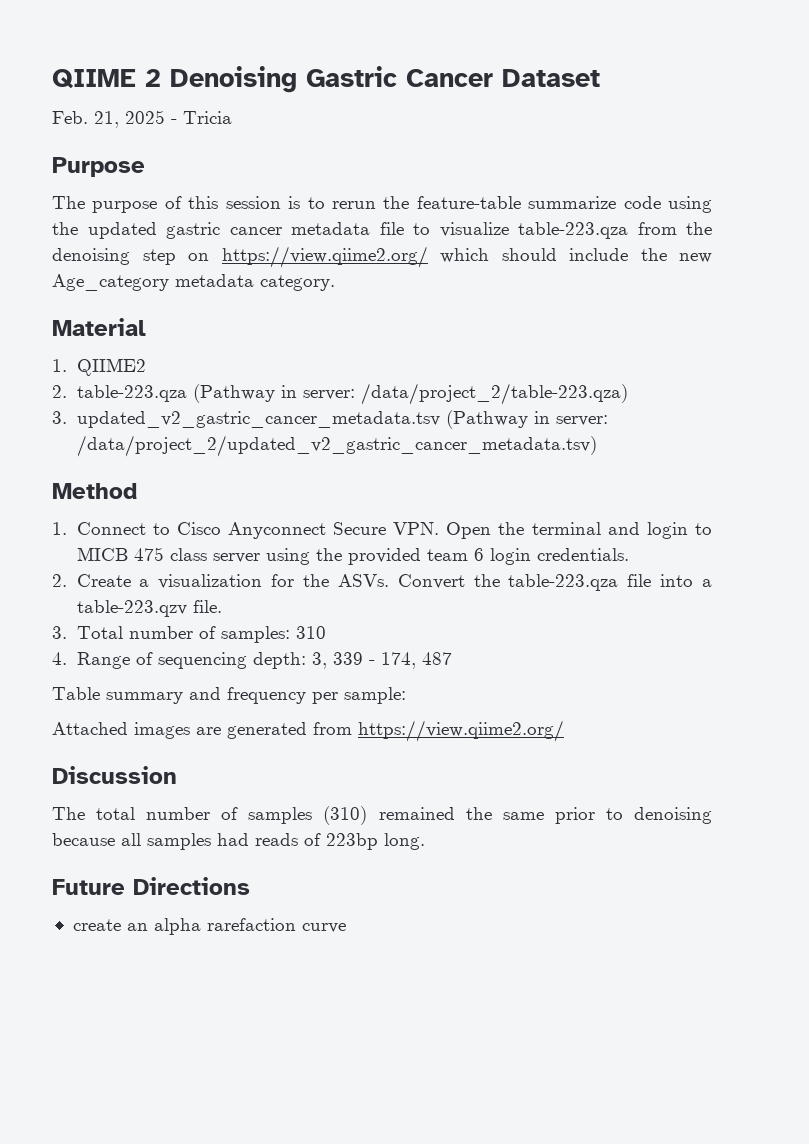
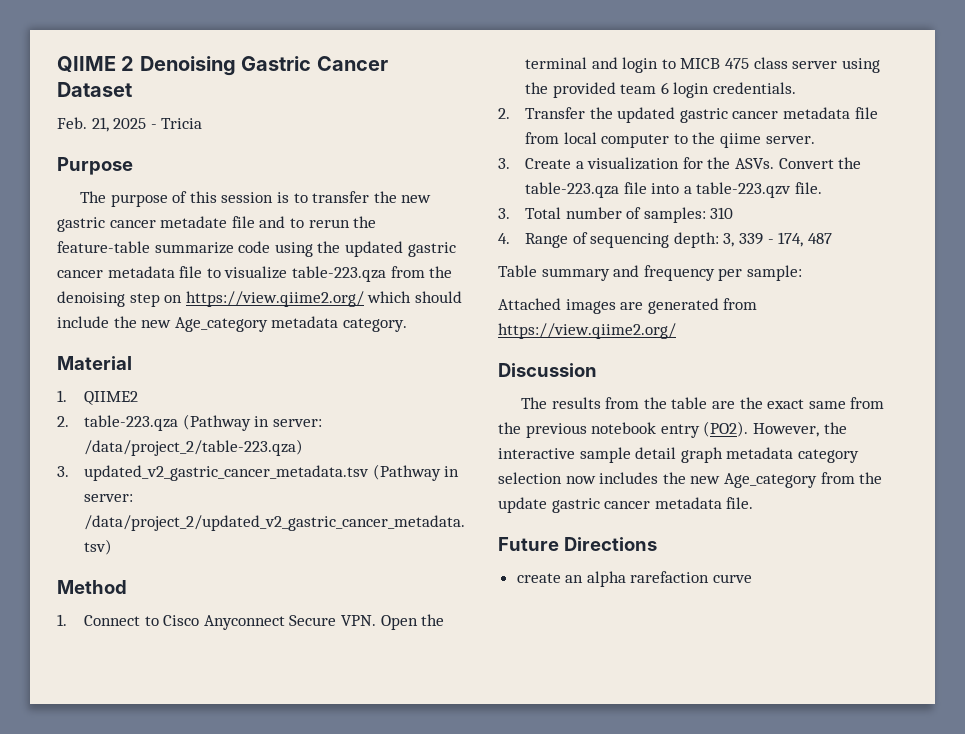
- The purpose of this session is to rerun the feature-table summarize code using the updated gastric cancer metadata file to visualize table-223.qza from the denoising step on https://view.qiime2.org/ which should include the new Age_category metadata category.
+ The purpose of this session is to transfer the new gastric cancer metadate file and to rerun the feature-table summarize code using the updated gastric cancer metadata file to visualize table-223.qza from the denoising step on https://view.qiime2.org/ which should include the new Age_category metadata category.
- 2. Create a visualization for the ASVs.
+ 2. Transfer the updated gastric cancer metadata file from local computer to the qiime server.
+ 3. Create a visualization for the ASVs.
- The total number of samples (310) remained the same prior to denoising because all samples had reads of 223bp long.
+ The results from the table are the exact same from the previous notebook entry (PO2). However, the interactive sample detail graph metadata category selection now includes the new Age_category from the update gastric cancer metadata file.

